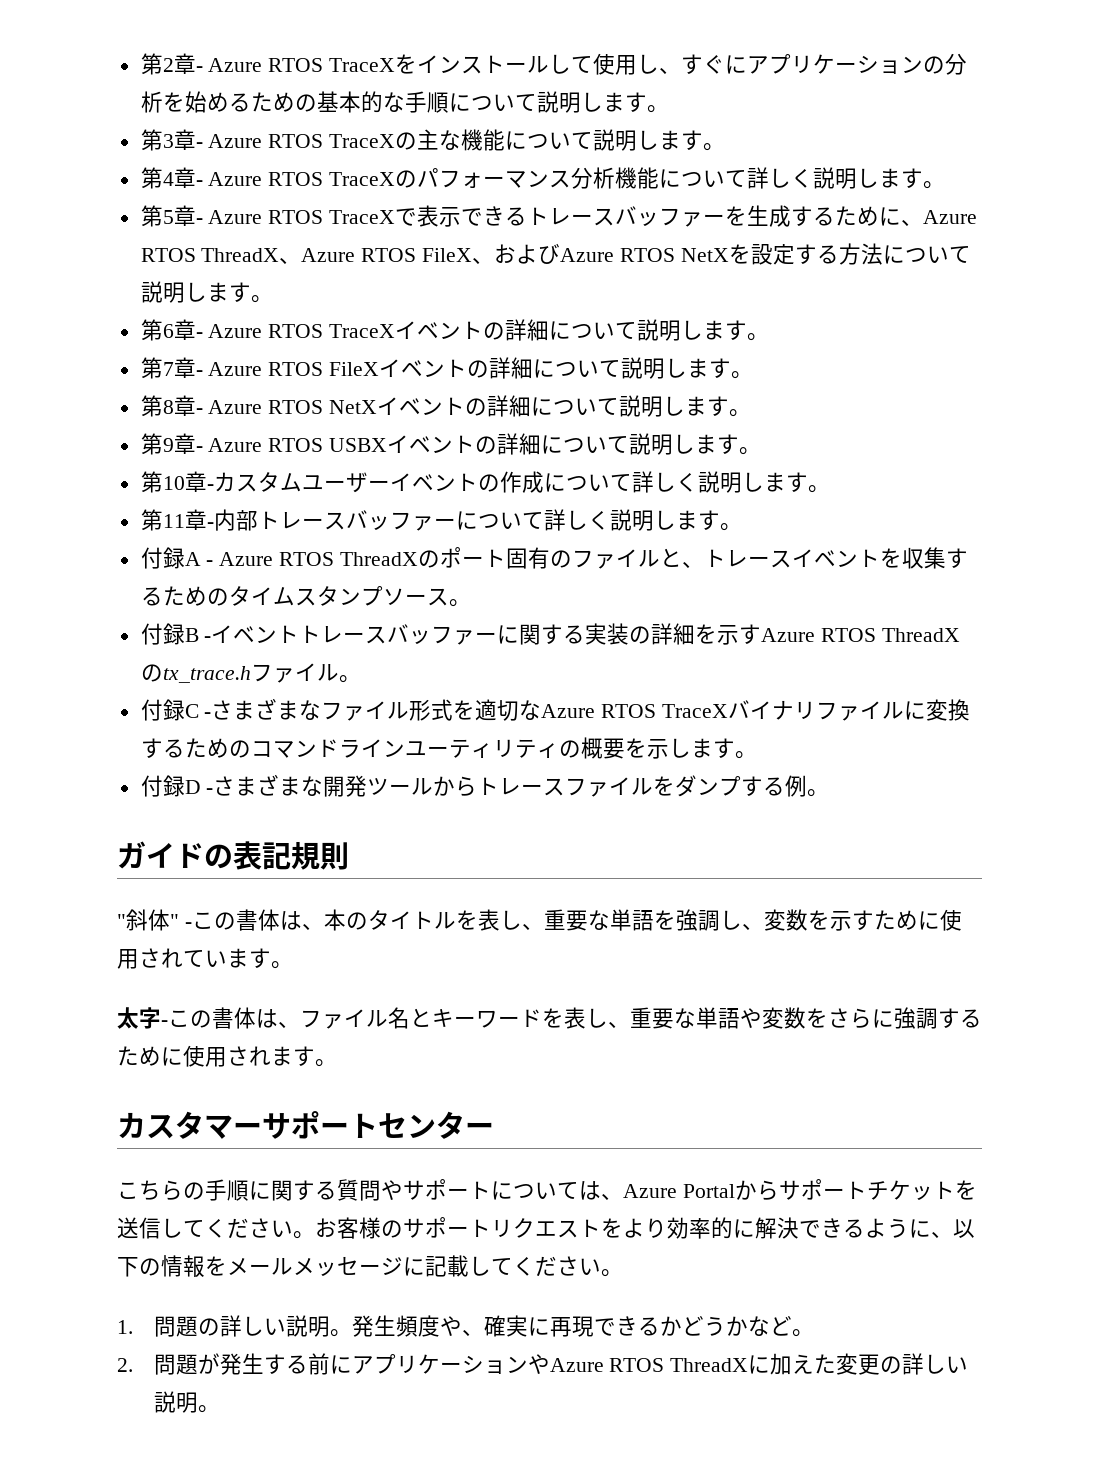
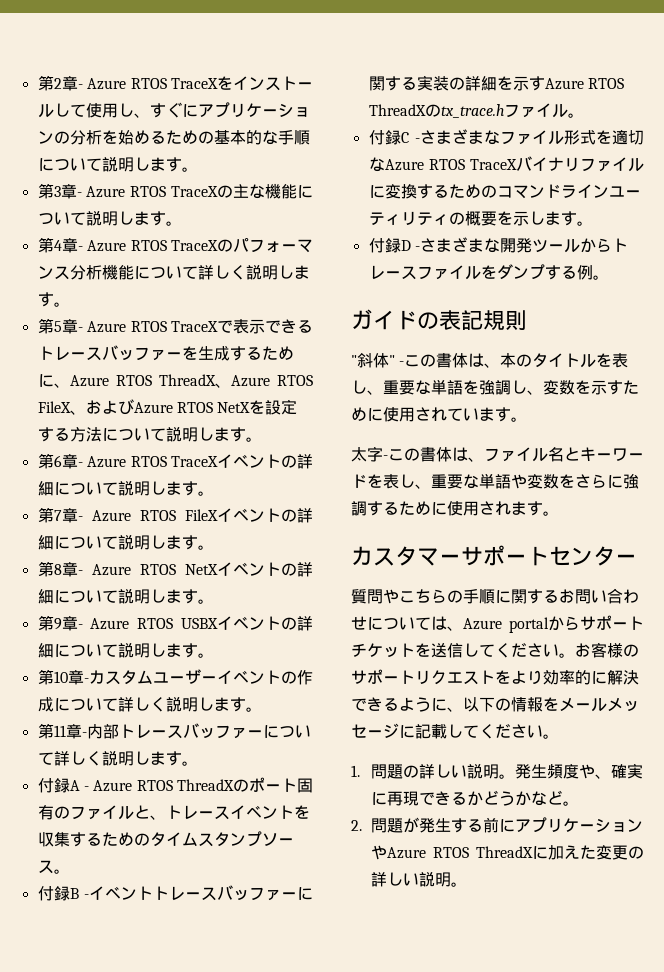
- こちらの手順に関する質問やサポートについては、Azure Portalからサポートチケットを送信してください。
+ 質問やこちらの手順に関するお問い合わせについては、Azure portalからサポートチケットを送信してください。

